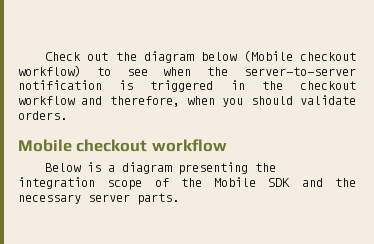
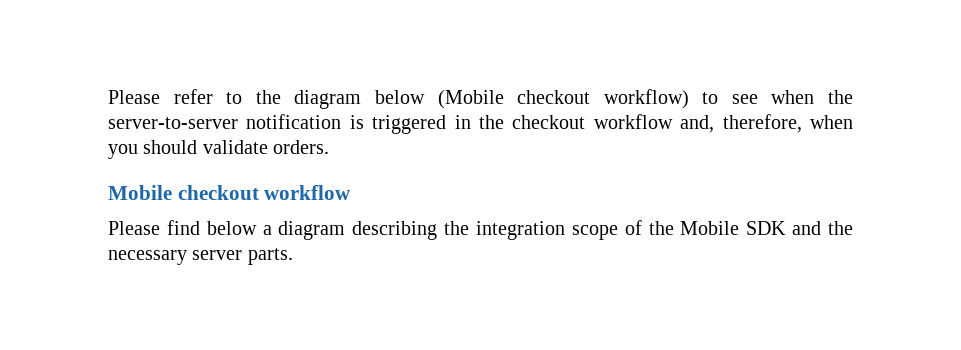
- Check out the diagram below (Mobile checkout workflow) to see when the server-to-server notification is triggered in the checkout workflow and therefore, when you should validate orders.
+ Please refer to the diagram below (Mobile checkout workflow) to see when the server-to-server notification is triggered in the checkout workflow and, therefore, when you should validate orders.
- Below is a diagram presenting the integration scope of the Mobile SDK and the necessary server parts.
+ Please find below a diagram describing the integration scope of the Mobile SDK and the necessary server parts.

